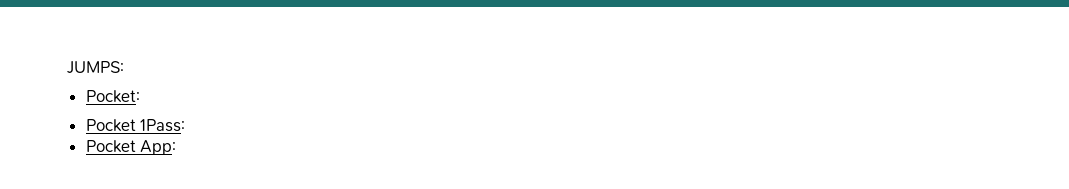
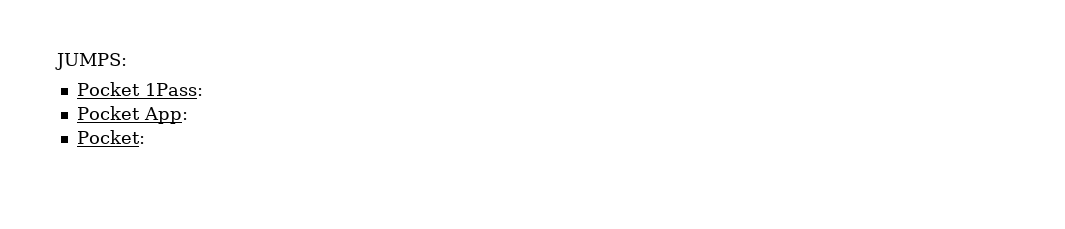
- Pocket:
+ Pocket:

